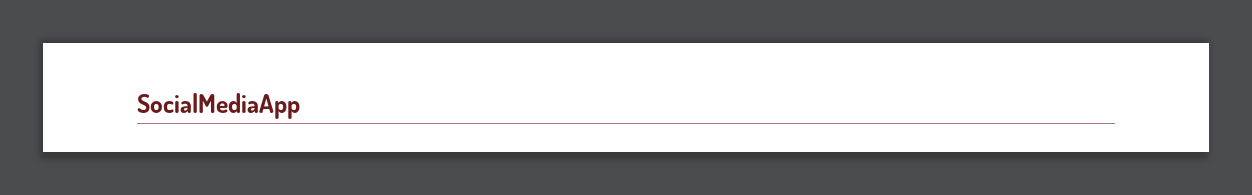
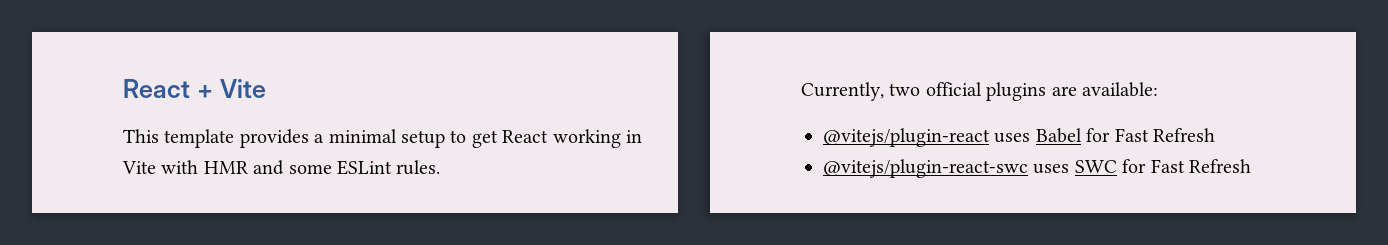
- SocialMediaApp
+ React + Vite
+ This template provides a minimal setup to get React working in Vite with HMR and some ESLint rules.
+ Currently, two official plugins are available:
+ @vitejs/plugin-react uses Babel for Fast Refresh
+ @vitejs/plugin-react-swc uses SWC for Fast Refresh

